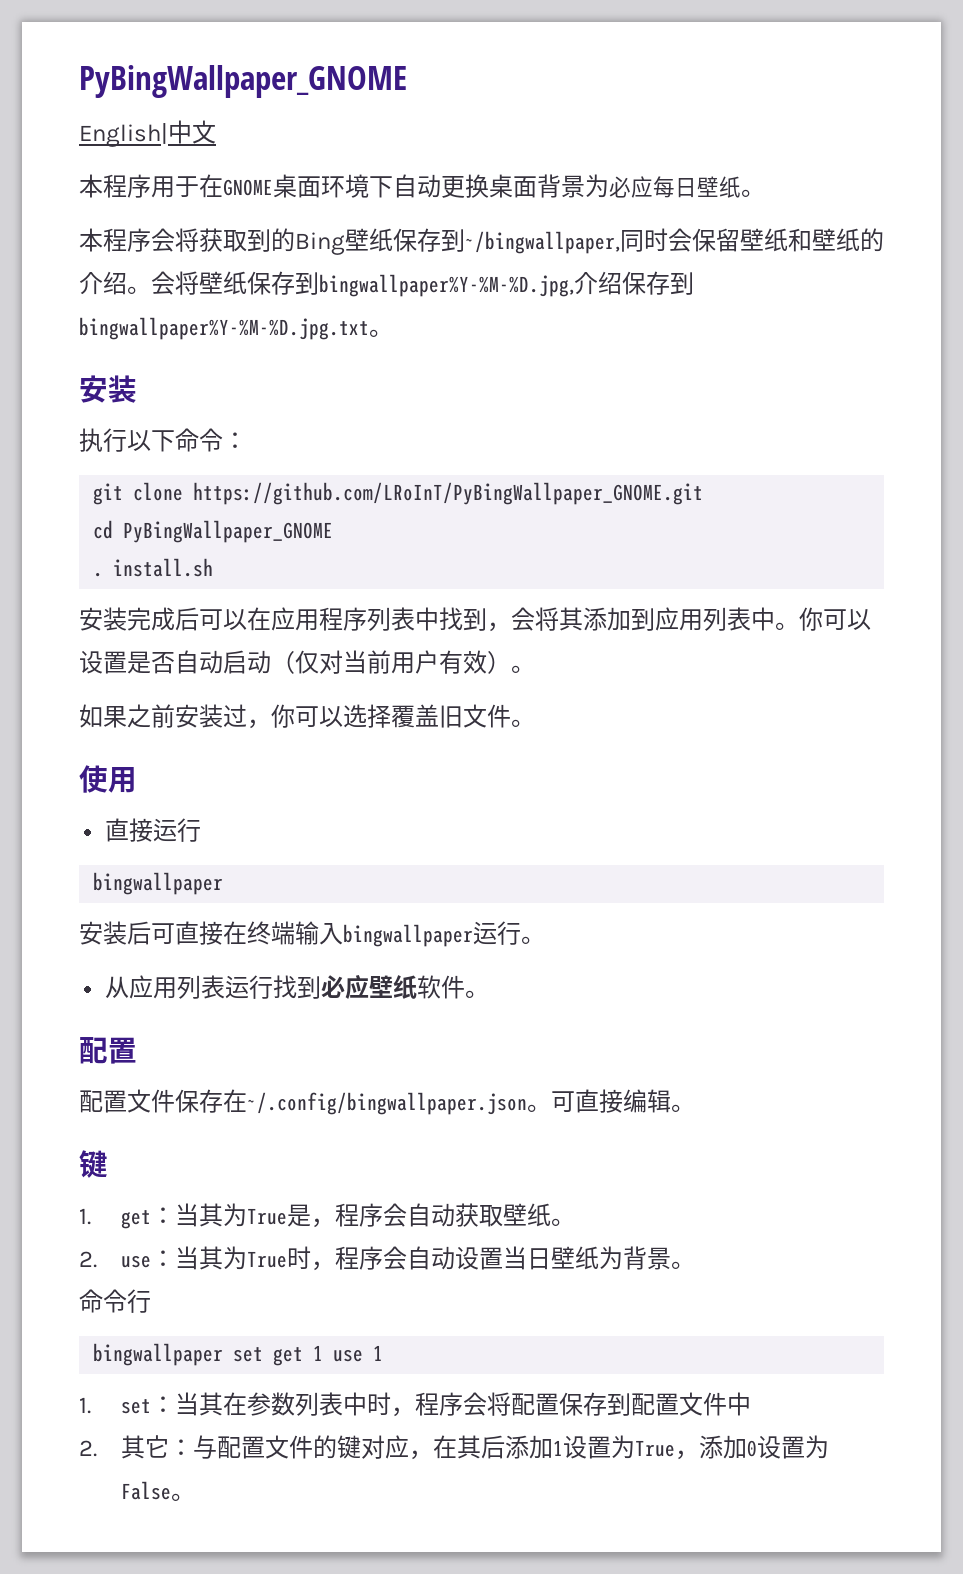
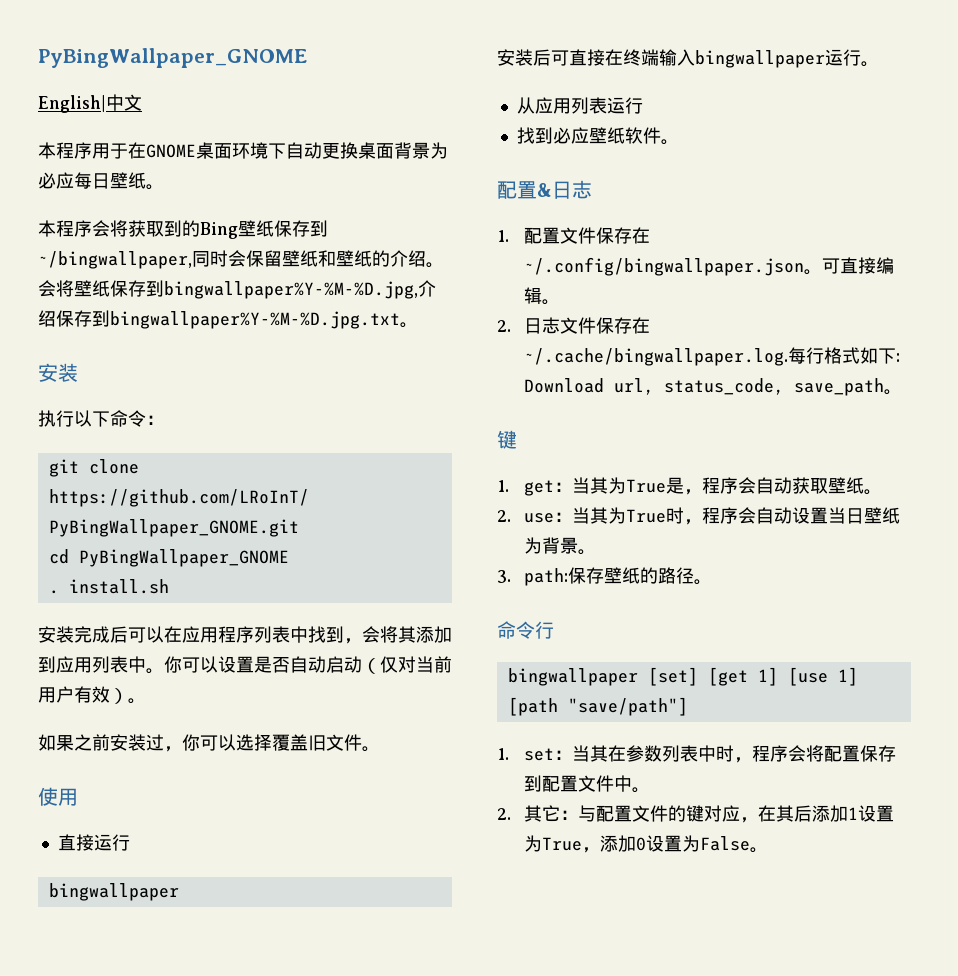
- 从应用列表运行找到必应壁纸软件。
- 配置
- 配置文件保存在~/.config/bingwallpaper.json。
+ 从应用列表运行
+ 找到必应壁纸软件。
+ 配置&日志
+ 1.配置文件保存在~/.config/bingwallpaper.json。
+ 2.日志文件保存在~/.cache/bingwallpaper.log.每行格式如下: Download url, status_code, save_path。
+ 3. path:保存壁纸的路径。
  命令行
- bingwallpaper set get 1 use 1
+ bingwallpaper [set] [get 1] [use 1] [path "save/path"]
- 1. set：当其在参数列表中时，程序会将配置保存到配置文件中
+ 1. set：当其在参数列表中时，程序会将配置保存到配置文件中。

